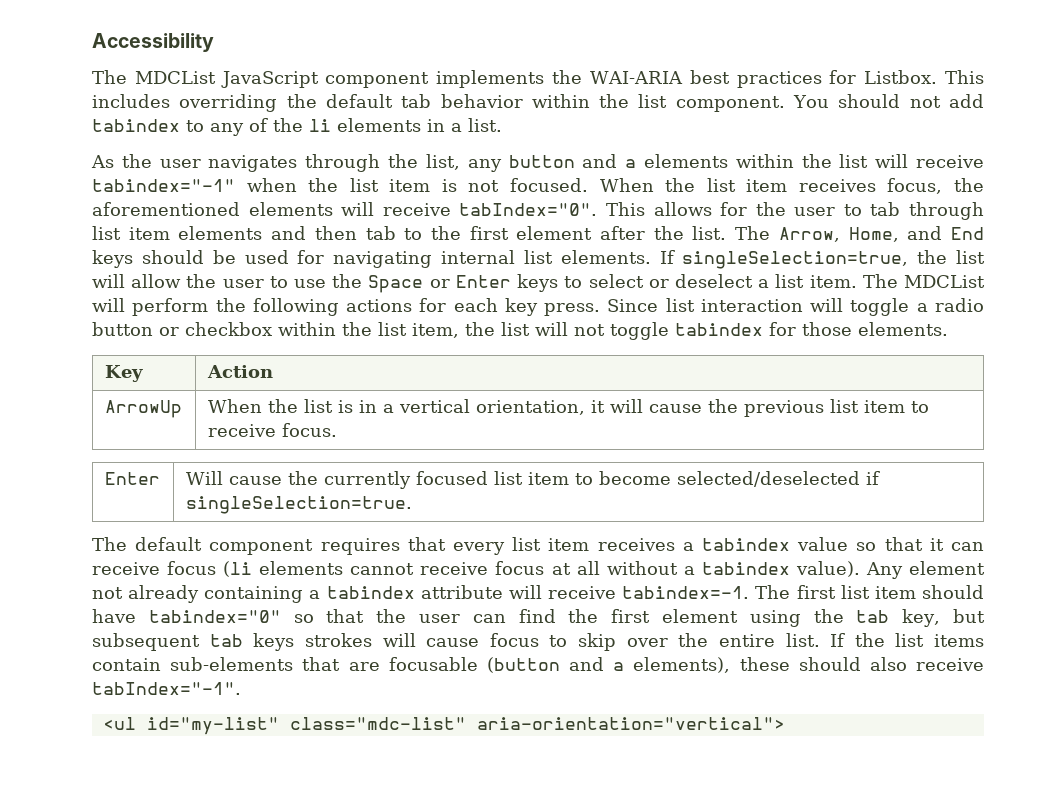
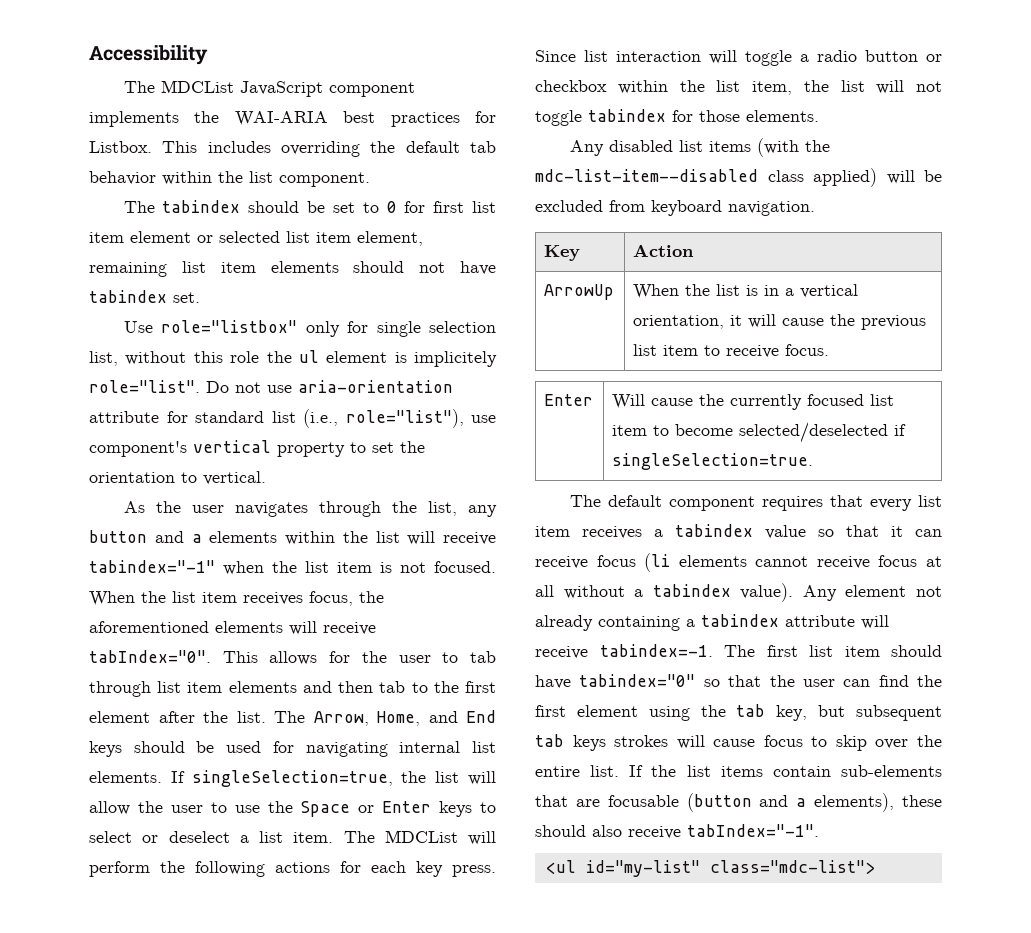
- This includes overriding the default tab behavior within the list component. You should not add tabindex to any of the li elements in a list.
+ This includes overriding the default tab behavior within the list component.
+ The tabindex should be set to 0 for first list item element or selected list item element, remaining list item elements should not have tabindex set.
+ Use role="listbox" only for single selection list, without this role the ul element is implicitely role="list". Do not use aria-orientation attribute for standard list (i.e., role="list"), use component's vertical property to set the orientation to vertical.
+ Any disabled list items (with the mdc-list-item--disabled class applied) will be excluded from keyboard navigation.
- <ul id="my-list" class="mdc-list" aria-orientation="vertical">
+ <ul id="my-list" class="mdc-list">

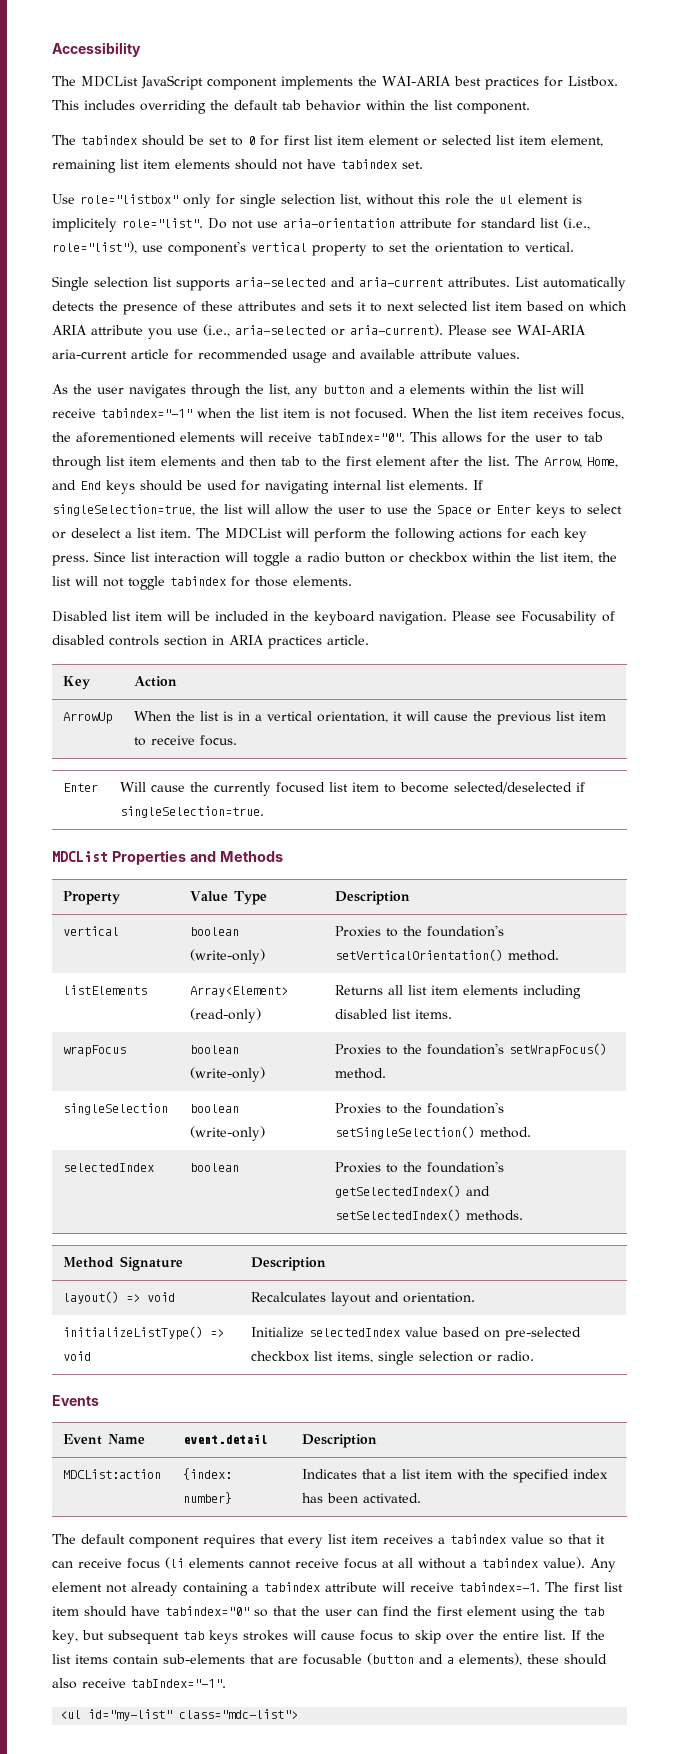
+ Single selection list supports aria-selected and aria-current attributes. List automatically detects the presence of these attributes and sets it to next selected list item based on which ARIA attribute you use (i.e., aria-selected or aria-current). Please see WAI-ARIA aria-current article for recommended usage and available attribute values.
- Any disabled list items (with the mdc-list-item--disabled class applied) will be excluded from keyboard navigation.
+ Disabled list item will be included in the keyboard navigation. Please see Focusability of disabled controls section in ARIA practices article.
+ MDCList Properties and Methods
+ Property | Value Type | Description
+ vertical | boolean (write-only) | Proxies to the foundation's setVerticalOrientation() method.
+ listElements | Array<Element> (read-only) | Returns all list item elements including disabled list items.
+ wrapFocus | boolean (write-only) | Proxies to the foundation's setWrapFocus() method.
+ singleSelection | boolean (write-only) | Proxies to the foundation's setSingleSelection() method.
+ selectedIndex | boolean | Proxies to the foundation's getSelectedIndex() and setSelectedIndex() methods.
+ Method Signature | Description
+ layout() => void | Recalculates layout and orientation.
+ initializeListType() => void | Initialize selectedIndex value based on pre-selected checkbox list items, single selection or radio.
+ Events
+ Event Name | event.detail | Description
+ MDCList:action | {index: number} | Indicates that a list item with the specified index has been activated.

